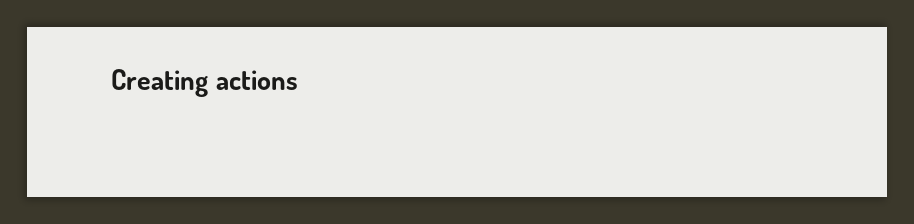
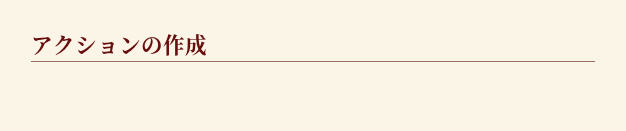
- Creating actions
+ アクションの作成

